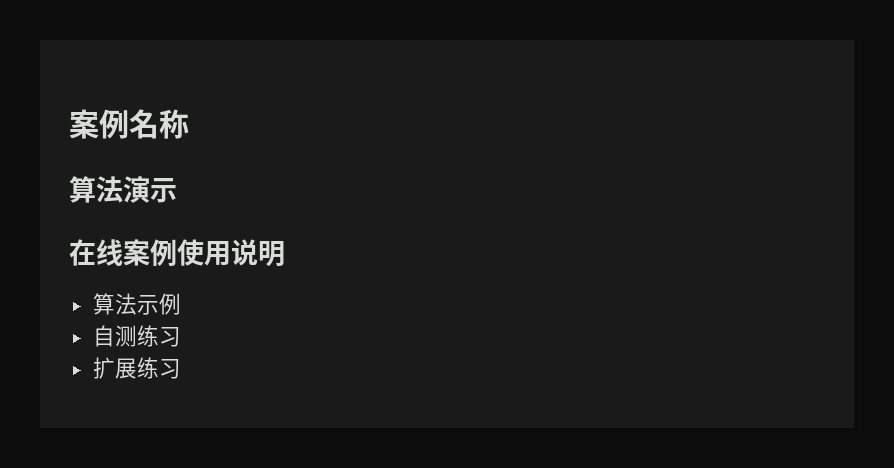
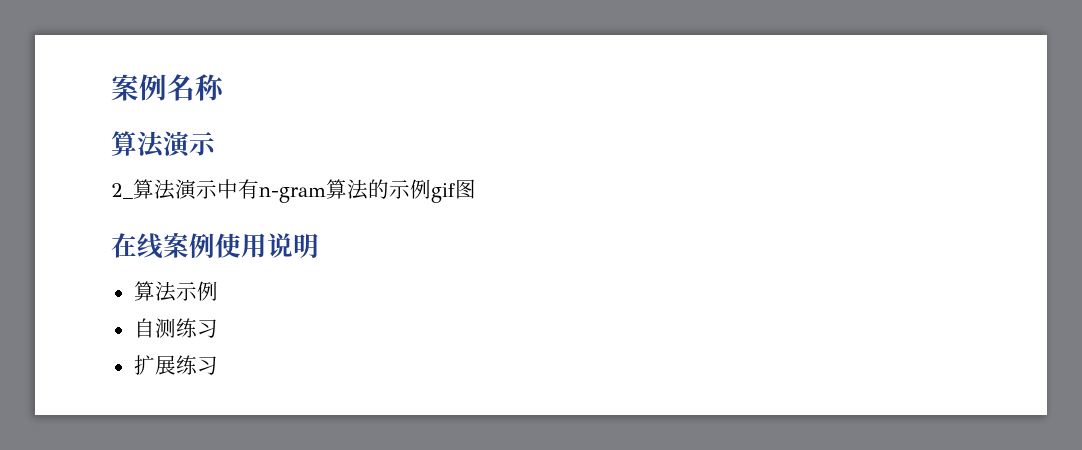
+ 2_算法演示中有n-gram算法的示例gif图

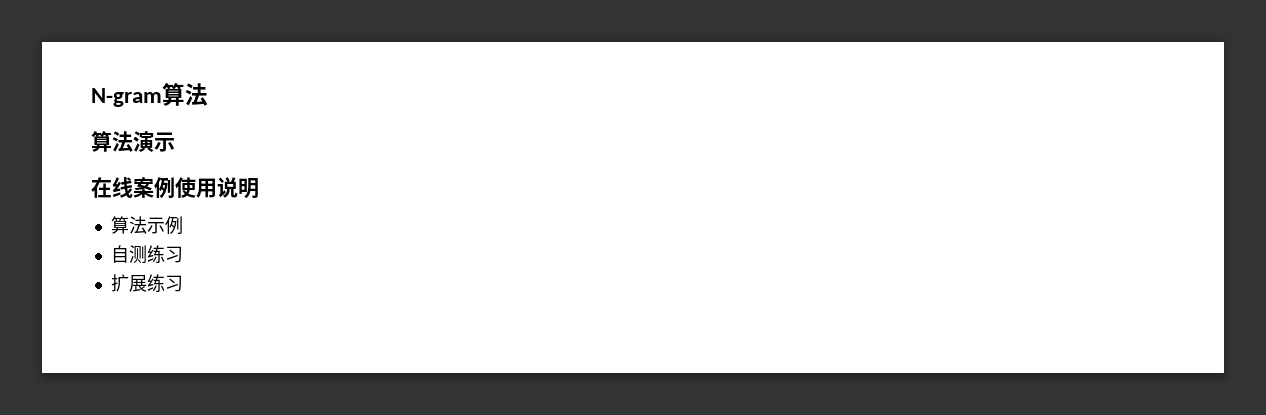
- 案例名称
+ N-gram算法
  算法演示
- 2_算法演示中有n-gram算法的示例gif图

